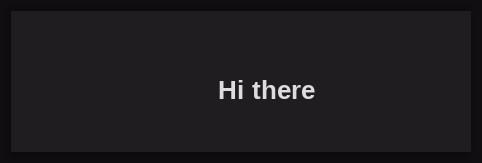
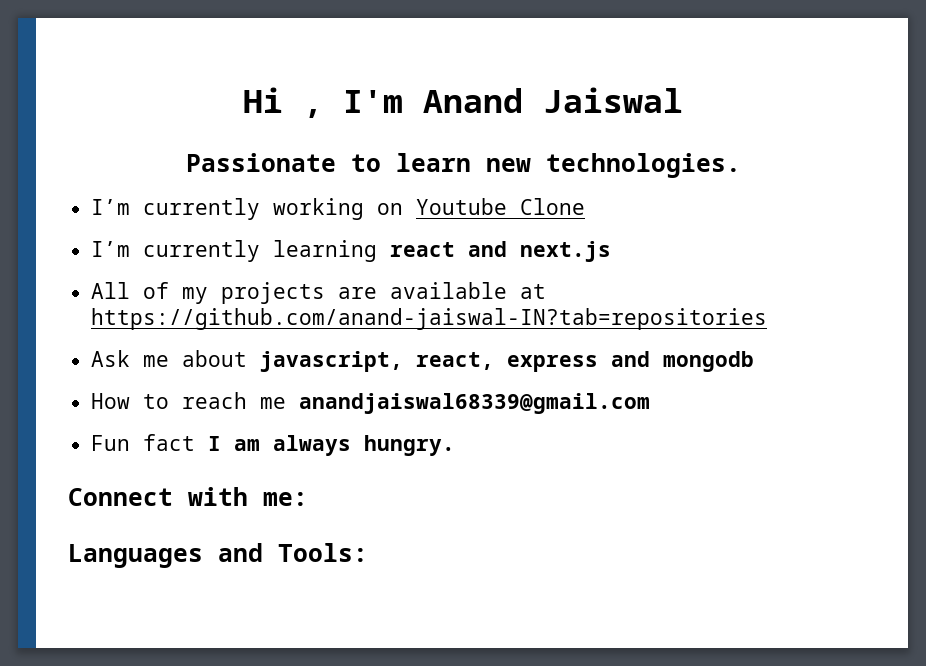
- Hi there
+ Hi , I'm Anand Jaiswal
+ Passionate to learn new technologies.
+ I’m currently working on Youtube Clone
+ I’m currently learning react and next.js
+ All of my projects are available at https://github.com/anand-jaiswal-IN?tab=repositories
+ Ask me about javascript, react, express and mongodb
+ How to reach me anandjaiswal68339@gmail.com
+ Fun fact I am always hungry.
+ Connect with me:
+ Languages and Tools:

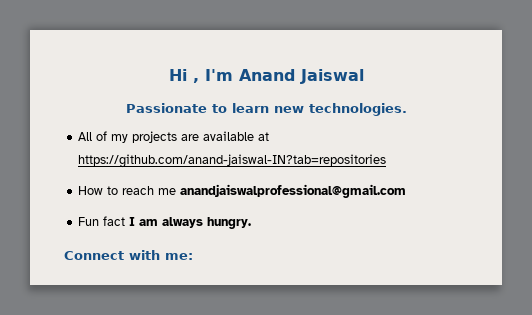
- I’m currently working on Youtube Clone
- I’m currently learning react and next.js
- Ask me about javascript, react, express and mongodb
- How to reach me anandjaiswal68339@gmail.com
+ How to reach me anandjaiswalprofessional@gmail.com
- Languages and Tools:

